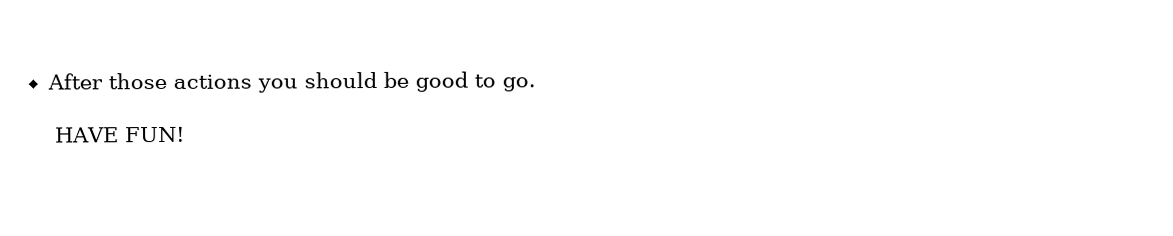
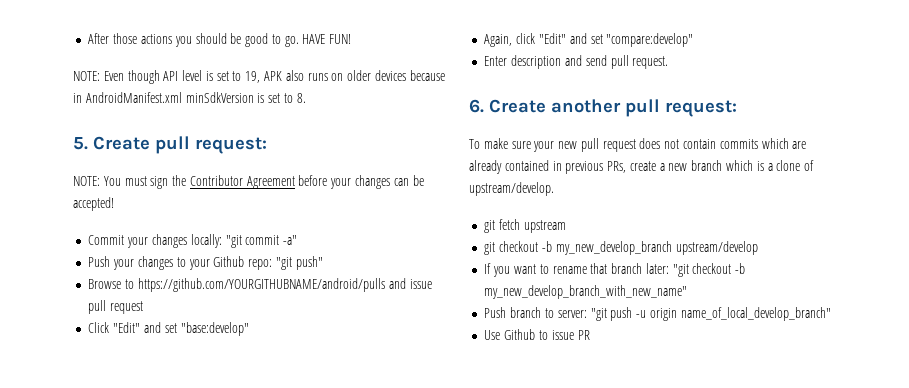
- After those actions you should be good to go.
- HAVE FUN!
+ After those actions you should be good to go. HAVE FUN!
+ NOTE: Even though API level is set to 19, APK also runs on older devices because in AndroidManifest.xml minSdkVersion is set to 8.
+ 5. Create pull request:
+ NOTE: You must sign the Contributor Agreement before your changes can be accepted!
+ Commit your changes locally: "git commit -a"
+ Push your changes to your Github repo: "git push"
+ Browse to https://github.com/YOURGITHUBNAME/android/pulls and issue pull request
+ Click "Edit" and set "base:develop"
+ Again, click "Edit" and set "compare:develop"
+ Enter description and send pull request.
+ 6. Create another pull request:
+ To make sure your new pull request does not contain commits which are already contained in previous PRs, create a new branch which is a clone of upstream/develop.
+ git fetch upstream
+ git checkout -b my_new_develop_branch upstream/develop
+ If you want to rename that branch later: "git checkout -b my_new_develop_branch_with_new_name"
+ Push branch to server: "git push -u origin name_of_local_develop_branch"
+ Use Github to issue PR

